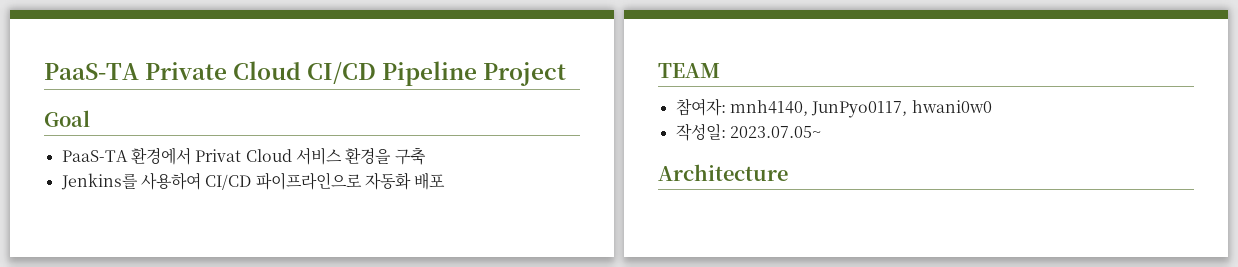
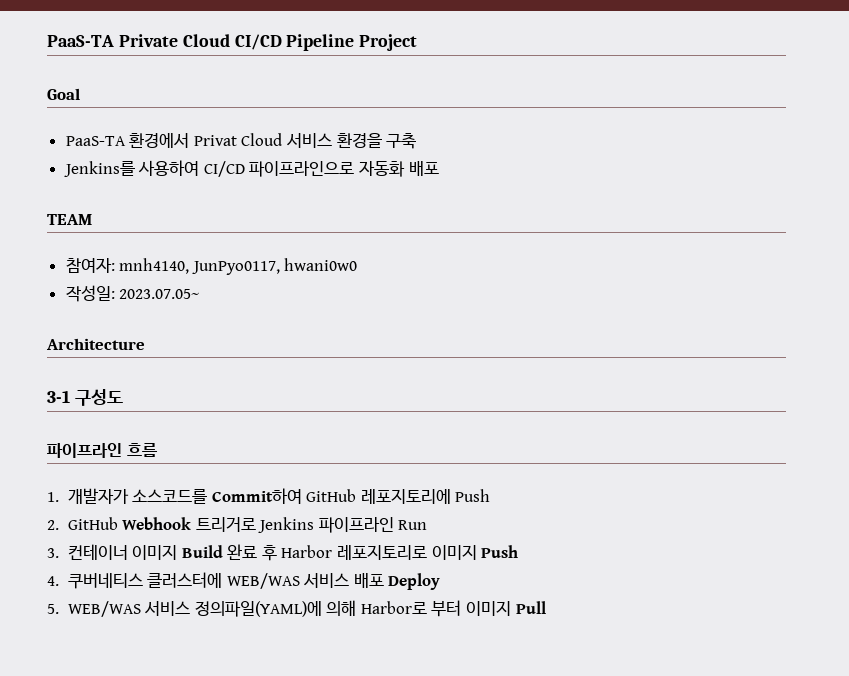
+ 3-1 구성도
+ 파이프라인 흐름
+ 1. 개발자가 소스코드를 Commit하여 GitHub 레포지토리에 Push
+ 2. GitHub Webhook 트리거로 Jenkins 파이프라인 Run
+ 3. 컨테이너 이미지 Build 완료 후 Harbor 레포지토리로 이미지 Push
+ 4. 쿠버네티스 클러스터에 WEB/WAS 서비스 배포 Deploy
+ 5. WEB/WAS 서비스 정의파일(YAML)에 의해 Harbor로 부터 이미지 Pull

